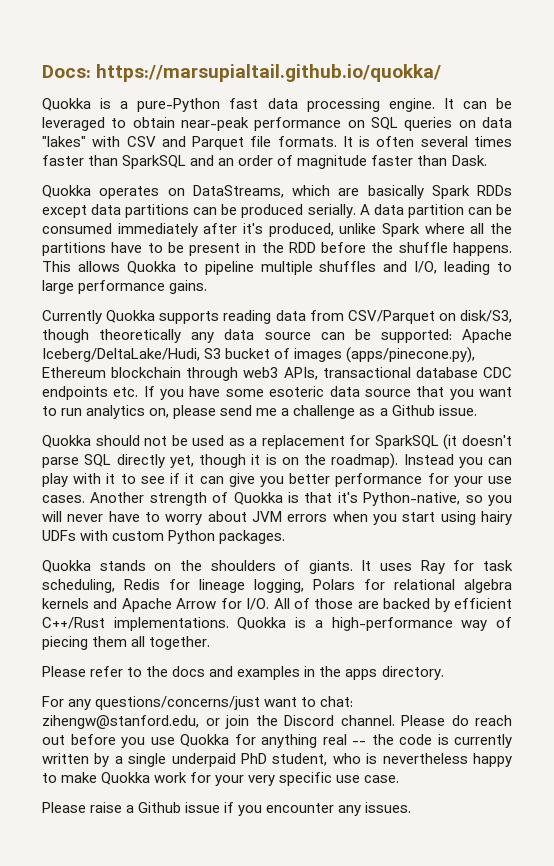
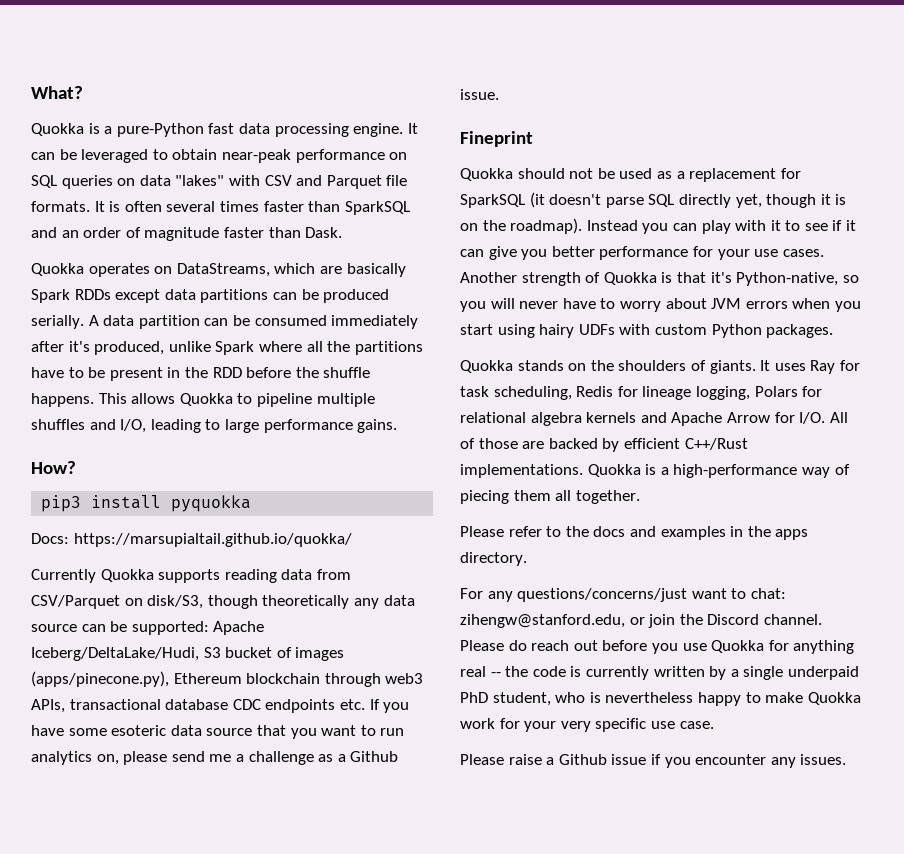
- Docs: https://marsupialtail.github.io/quokka/
+ What?
+ How?
+ pip3 install pyquokka
+ Docs: https://marsupialtail.github.io/quokka/
+ Fineprint

